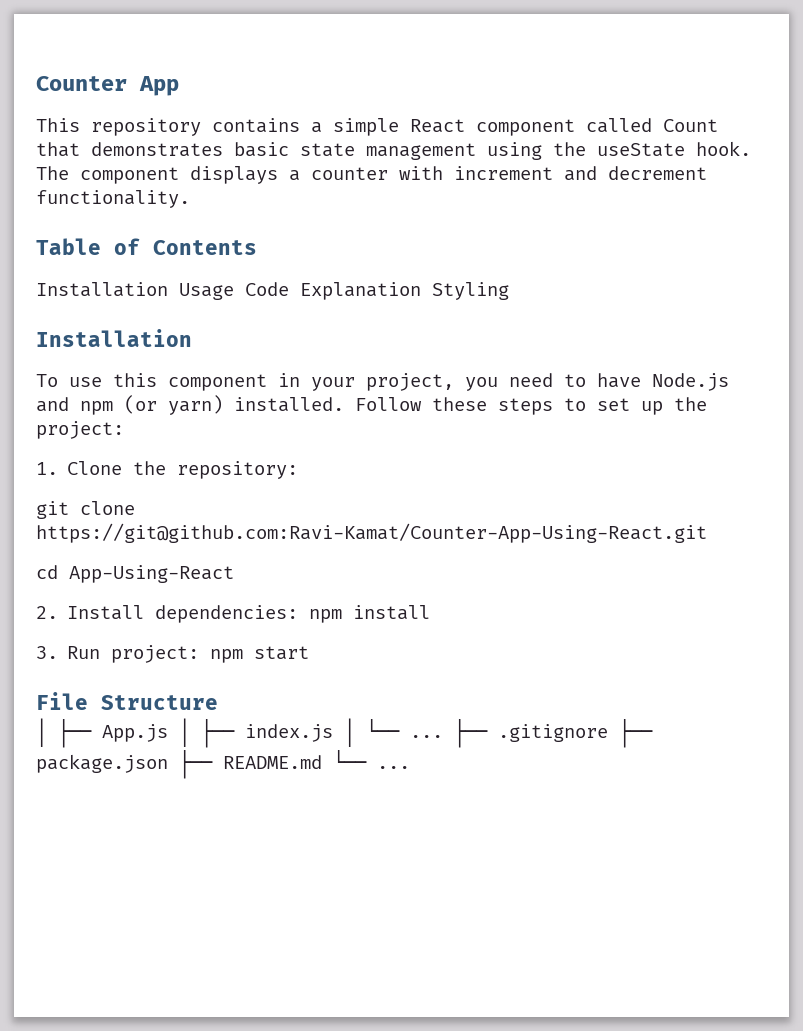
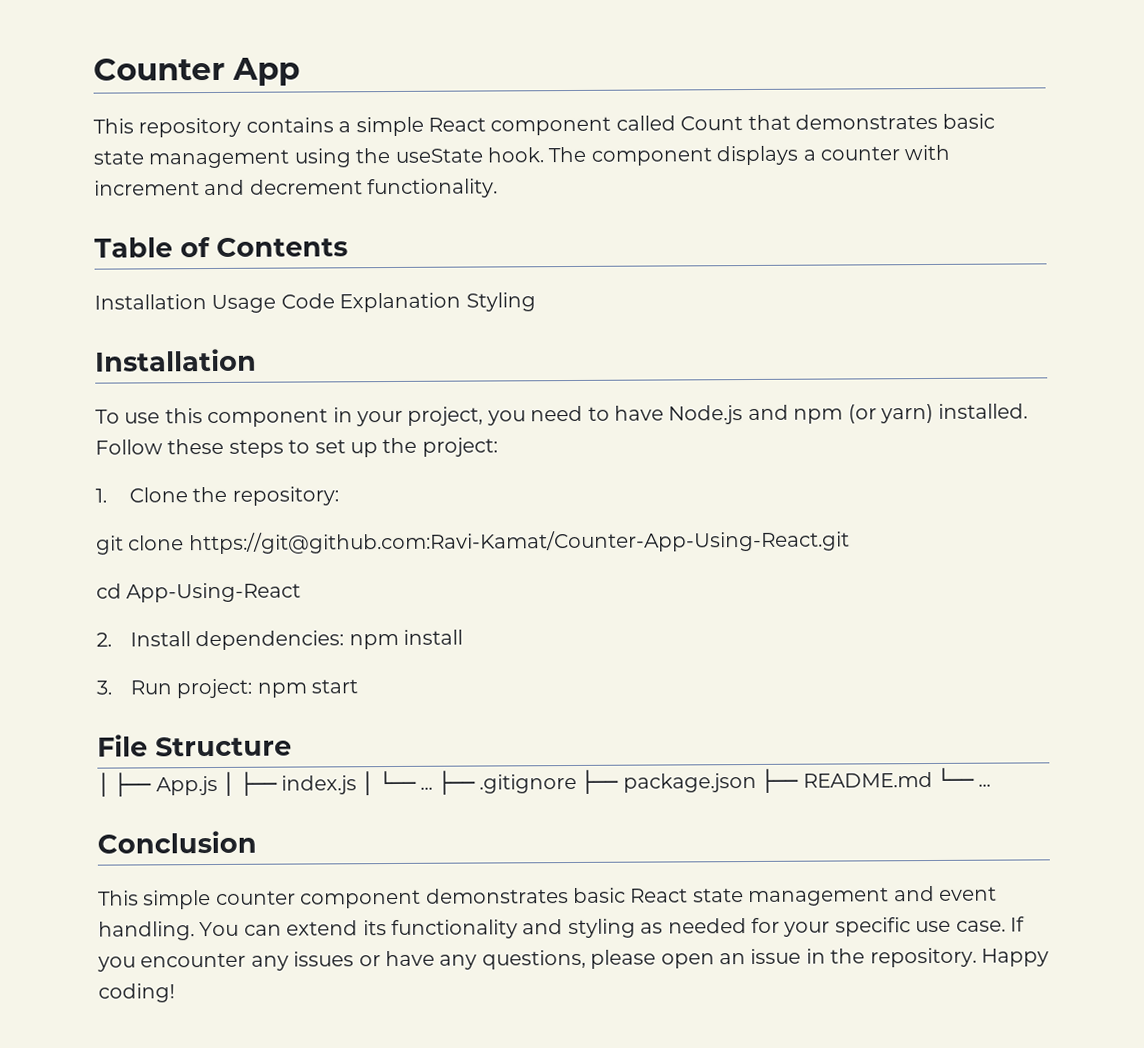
+ Conclusion
+ This simple counter component demonstrates basic React state management and event handling. You can extend its functionality and styling as needed for your specific use case. If you encounter any issues or have any questions, please open an issue in the repository. Happy coding!

